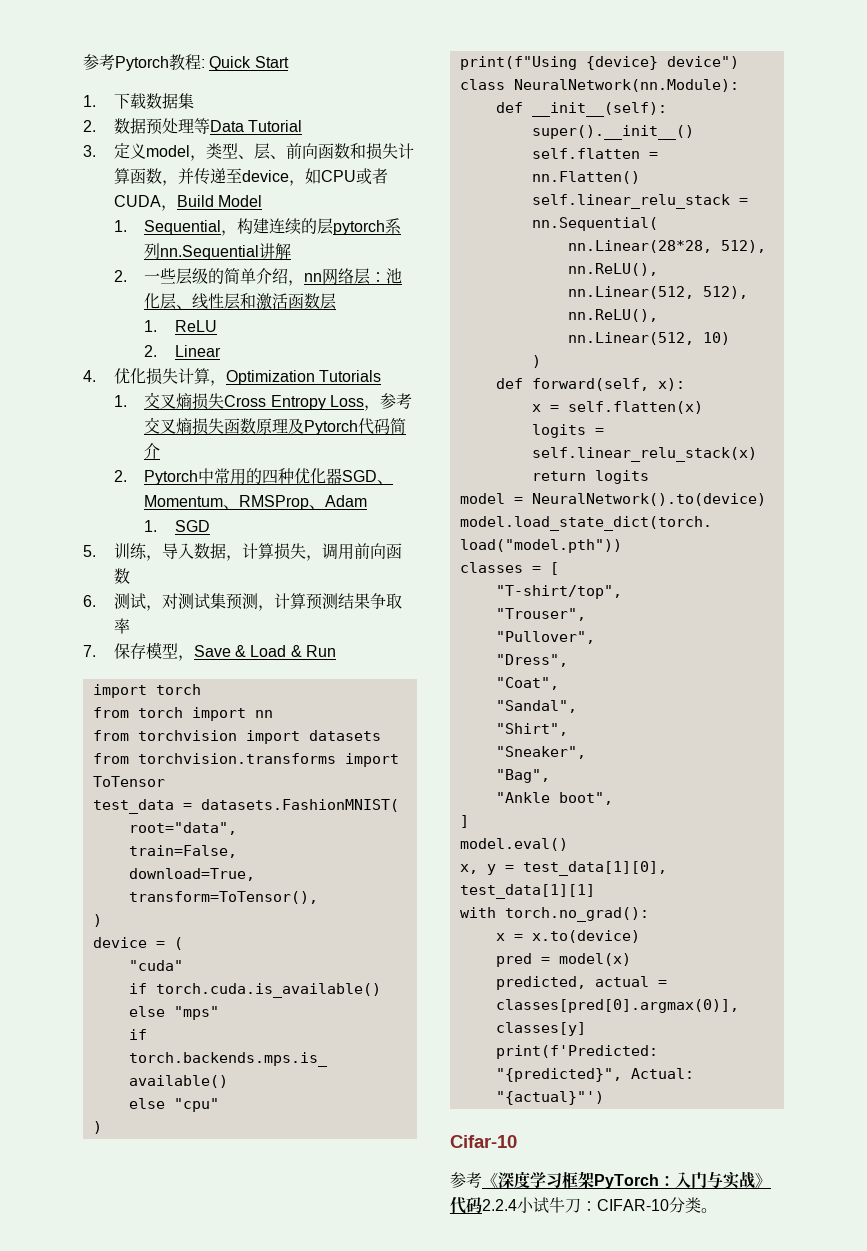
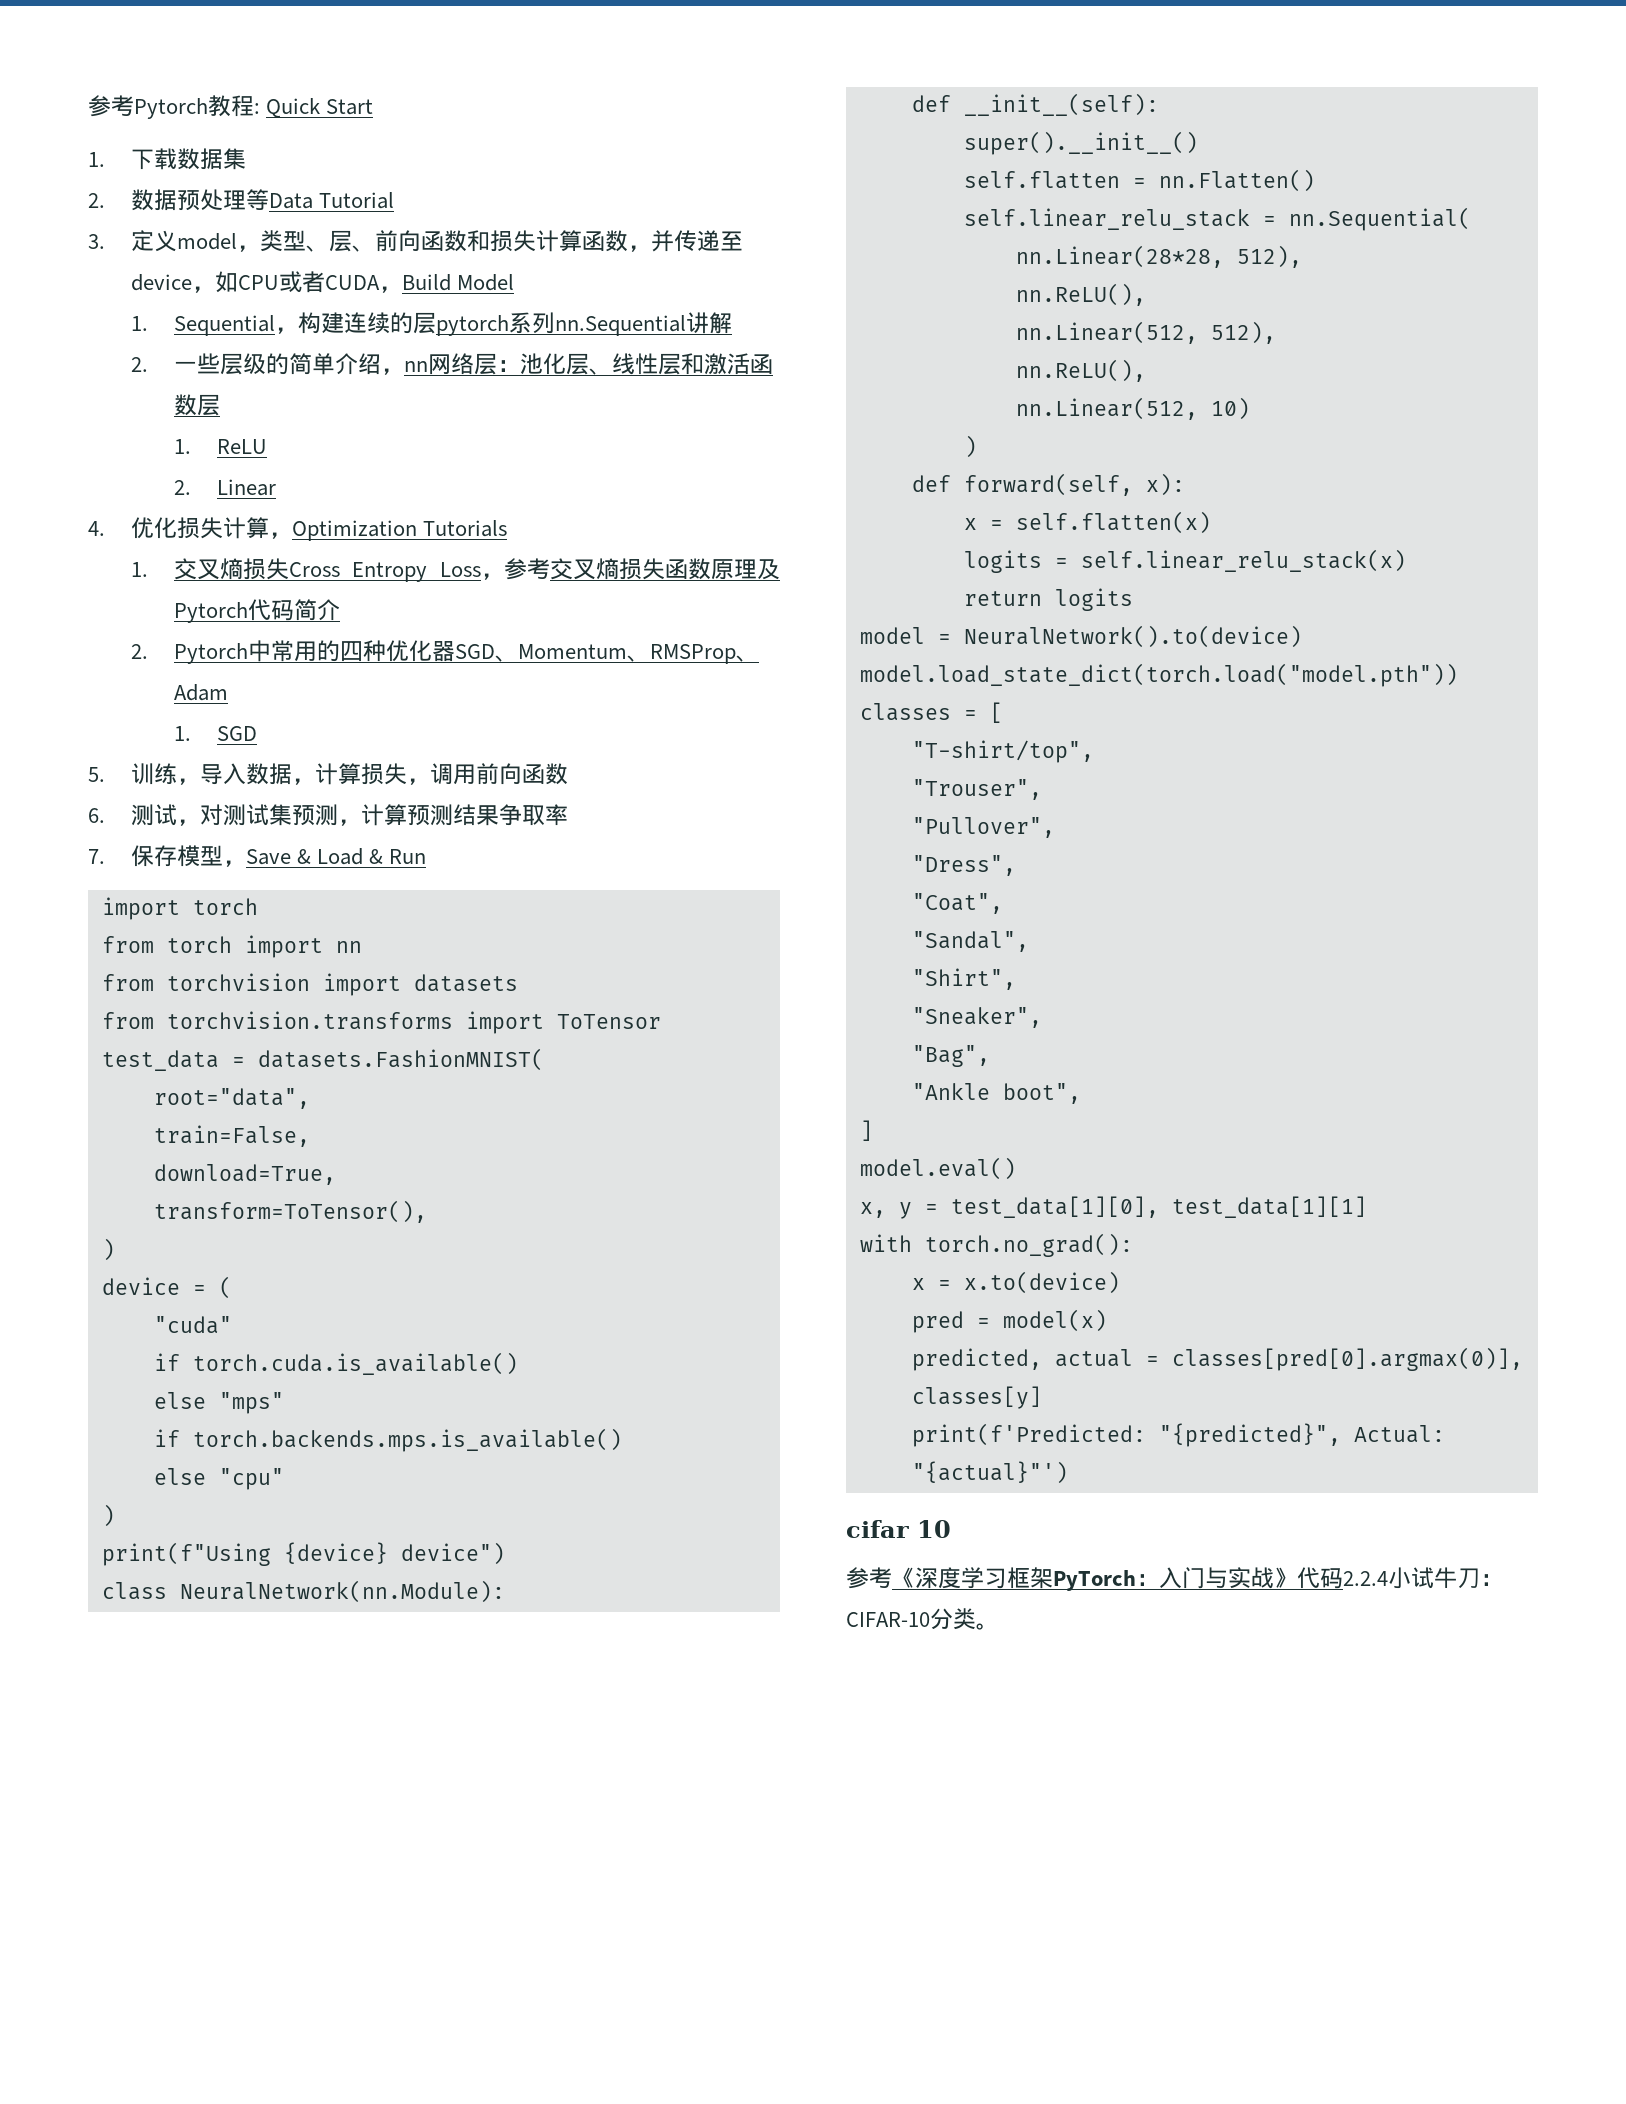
- Cifar-10
+ cifar 10

